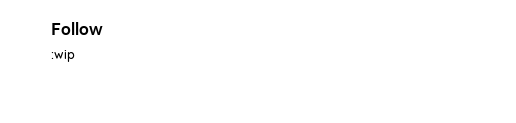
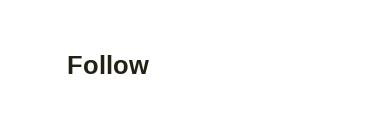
- :wip

